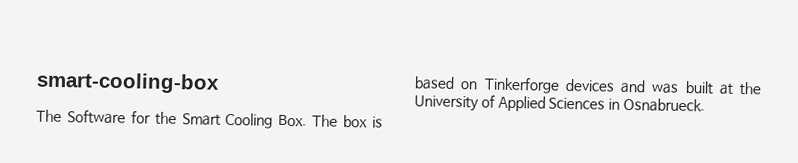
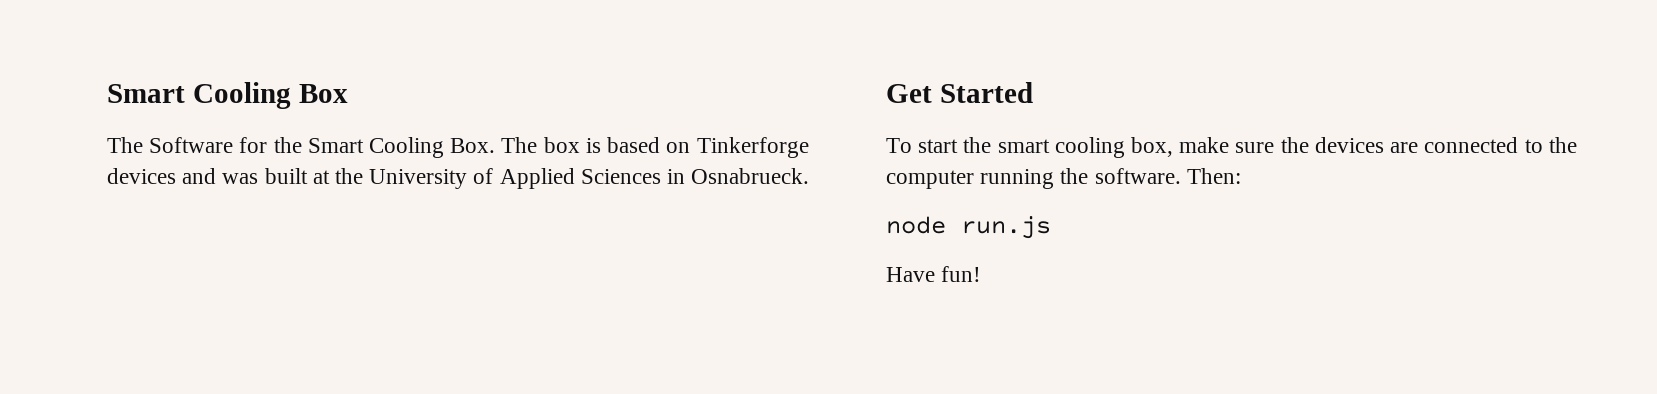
- smart-cooling-box
+ Smart Cooling Box
+ Get Started
+ To start the smart cooling box, make sure the devices are connected to the computer running the software. Then:
+ node run.js
+ Have fun!

